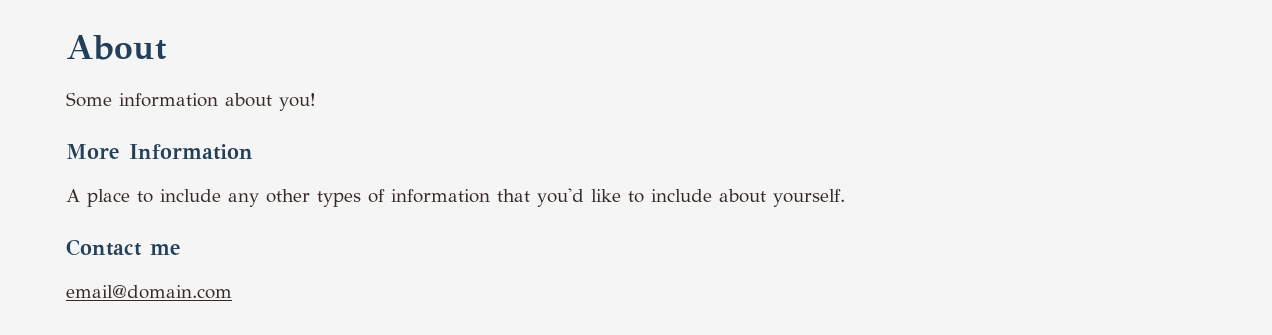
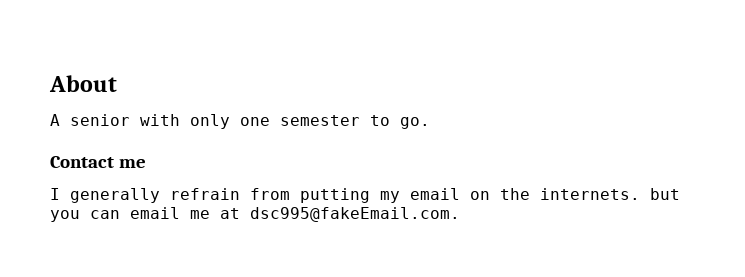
- Some information about you!
- More Information
- A place to include any other types of information that you'd like to include about yourself.
+ A senior with only one semester to go.
  Contact me
- email@domain.com
+ I generally refrain from putting my email on the internets. but you can email me at dsc995@fakeEmail.com.

